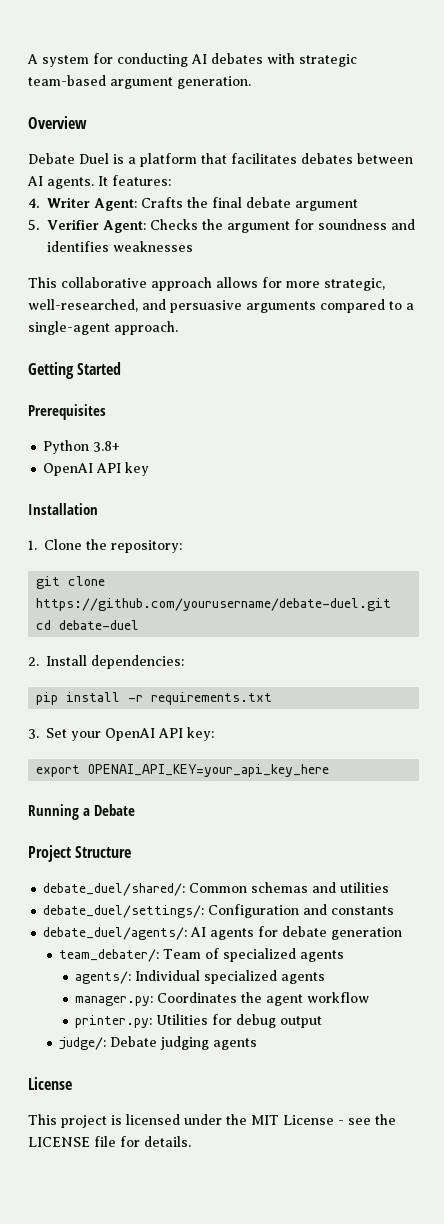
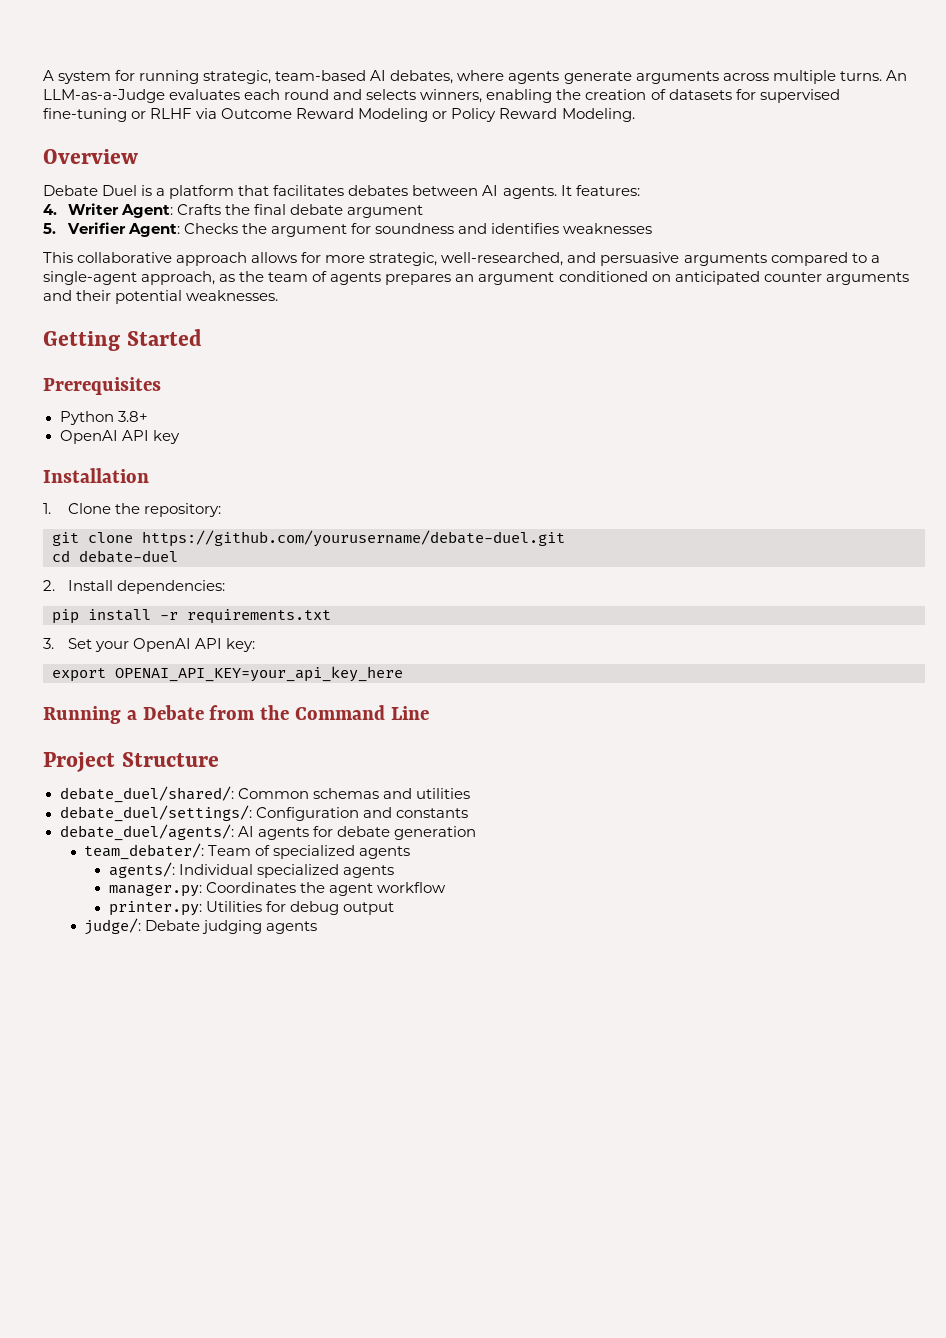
- A system for conducting AI debates with strategic team-based argument generation.
+ A system for running strategic, team-based AI debates, where agents generate arguments across multiple turns. An LLM-as-a-Judge evaluates each round and selects winners, enabling the creation of datasets for supervised fine-tuning or RLHF via Outcome Reward Modeling or Policy Reward Modeling.
- This collaborative approach allows for more strategic, well-researched, and persuasive arguments compared to a single-agent approach.
+ This collaborative approach allows for more strategic, well-researched, and persuasive arguments compared to a single-agent approach, as the team of agents prepares an argument conditioned on anticipated counter arguments and their potential weaknesses.
- Running a Debate
+ Running a Debate from the Command Line
  judge/: Debate judging agents
- License
- This project is licensed under the MIT License - see the LICENSE file for details.

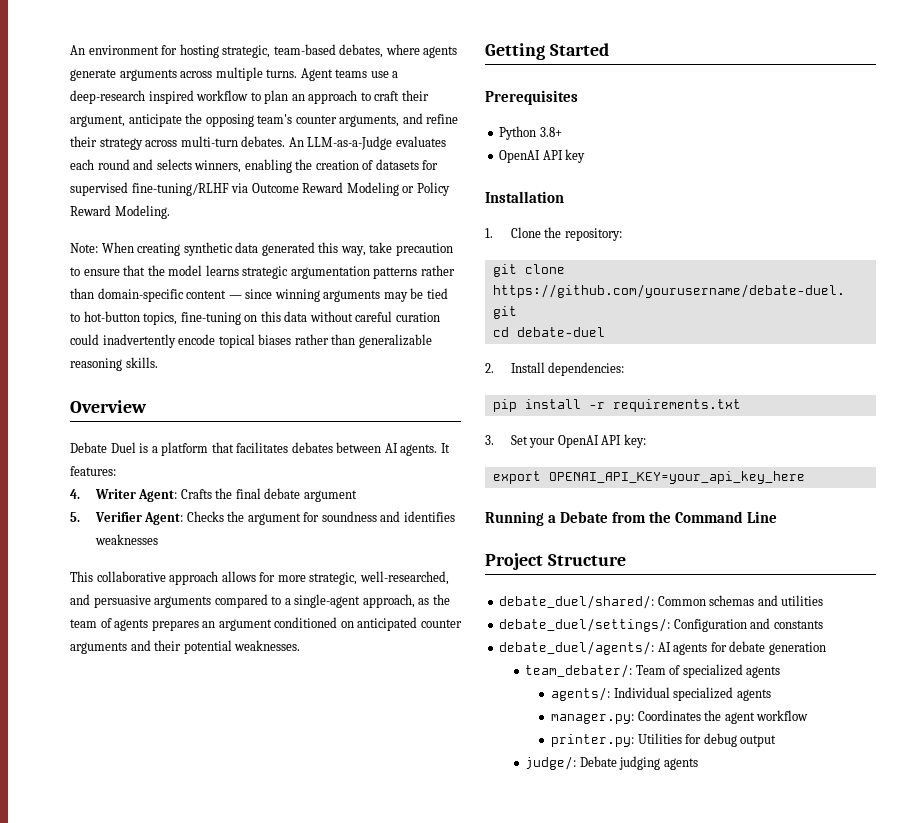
- A system for running strategic, team-based AI debates, where agents generate arguments across multiple turns.
+ An environment for hosting strategic, team-based debates, where agents generate arguments across multiple turns.
+ Agent teams use a deep-research inspired workflow to plan an approach to craft their argument, anticipate the opposing team's counter arguments, and refine their strategy across multi-turn debates.
- An LLM-as-a-Judge evaluates each round and selects winners, enabling the creation of datasets for supervised fine-tuning or RLHF via Outcome Reward Modeling or Policy Reward Modeling.
+ An LLM-as-a-Judge evaluates each round and selects winners, enabling the creation of datasets for supervised fine-tuning/RLHF via Outcome Reward Modeling or Policy Reward Modeling.
+ Note: When creating synthetic data generated this way, take precaution to ensure that the model learns strategic argumentation patterns rather than domain-specific content — since winning arguments may be tied to hot-button topics, fine-tuning on this data without careful curation could inadvertently encode topical biases rather than generalizable reasoning skills.

